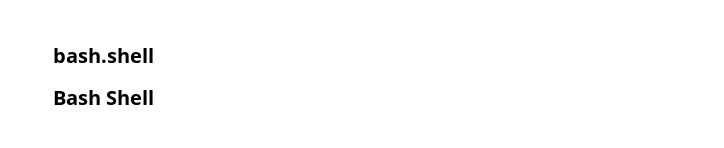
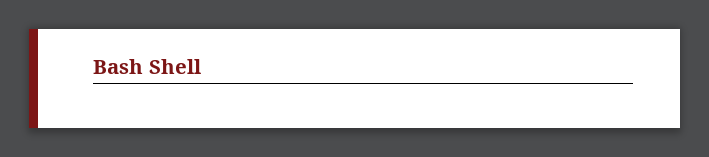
- bash.shell

